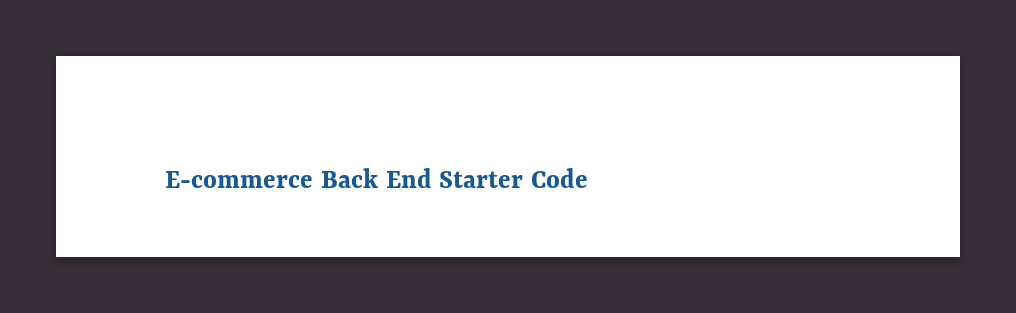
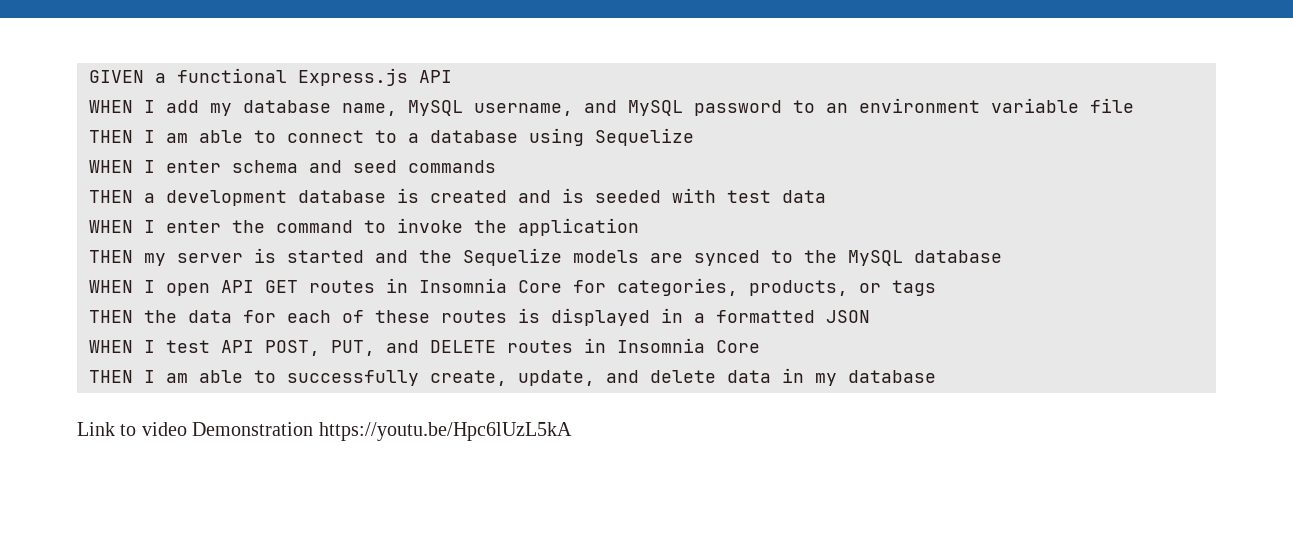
- E-commerce Back End Starter Code
+ GIVEN a functional Express.js API
+ WHEN I add my database name, MySQL username, and MySQL password to an environment variable file
+ THEN I am able to connect to a database using Sequelize
+ WHEN I enter schema and seed commands
+ THEN a development database is created and is seeded with test data
+ WHEN I enter the command to invoke the application
+ THEN my server is started and the Sequelize models are synced to the MySQL database
+ WHEN I open API GET routes in Insomnia Core for categories, products, or tags
+ THEN the data for each of these routes is displayed in a formatted JSON
+ WHEN I test API POST, PUT, and DELETE routes in Insomnia Core
+ THEN I am able to successfully create, update, and delete data in my database
+ Link to video Demonstration https://youtu.be/Hpc6lUzL5kA

